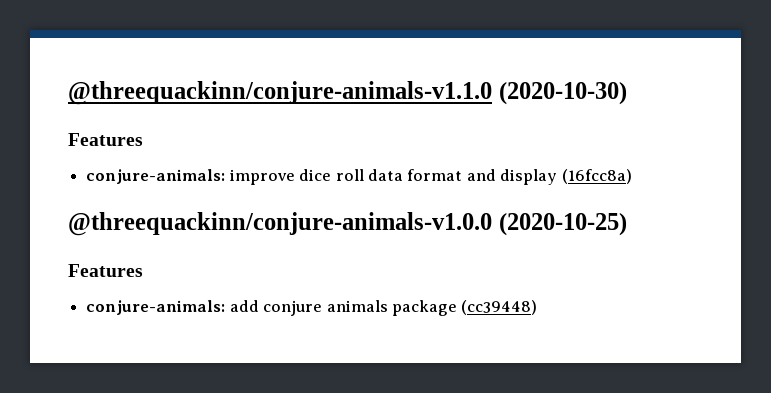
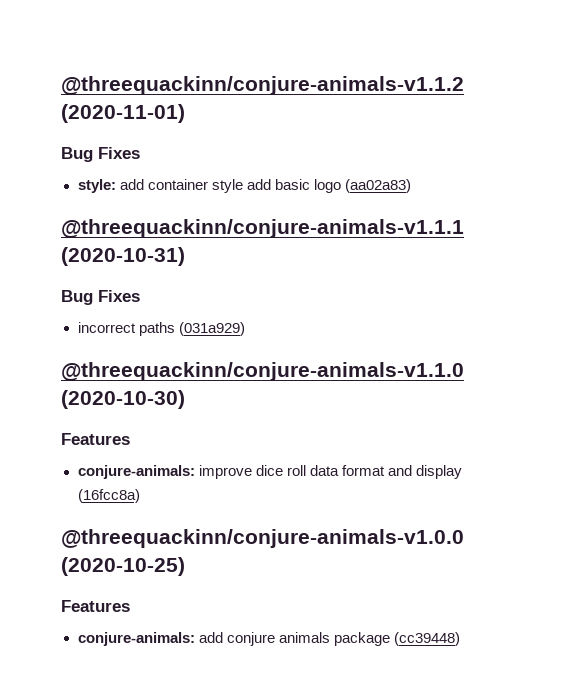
+ @threequackinn/conjure-animals-v1.1.2 (2020-11-01)
+ Bug Fixes
+ style: add container style add basic logo (aa02a83)
+ @threequackinn/conjure-animals-v1.1.1 (2020-10-31)
+ Bug Fixes
+ incorrect paths (031a929)

